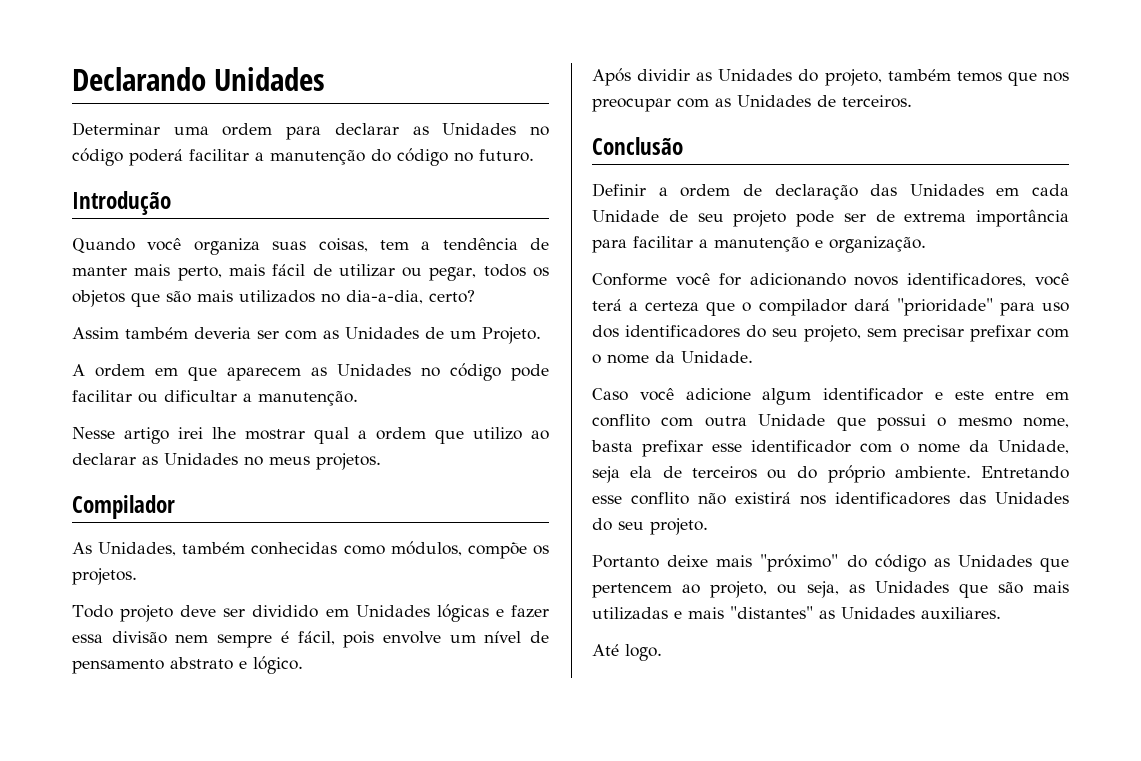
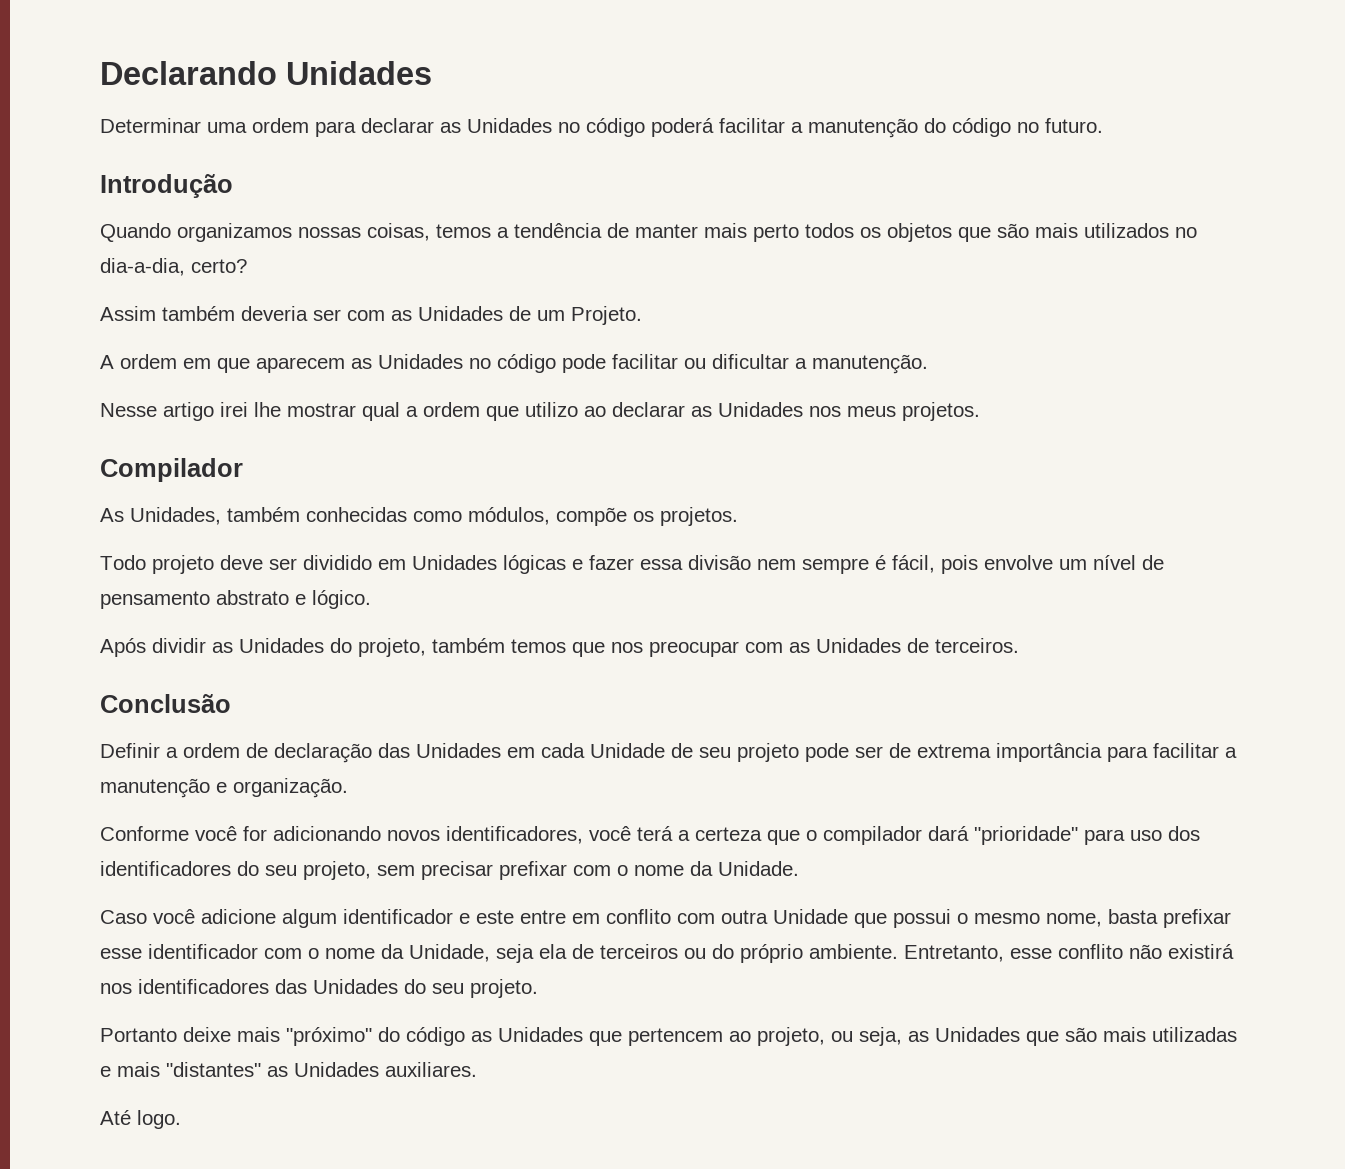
- Quando você organiza suas coisas, tem a tendência de manter mais perto, mais fácil de utilizar ou pegar, todos os objetos que são mais utilizados no dia-a-dia, certo?
+ Quando organizamos nossas coisas, temos a tendência de manter mais perto todos os objetos que são mais utilizados no dia-a-dia, certo?
- Nesse artigo irei lhe mostrar qual a ordem que utilizo ao declarar as Unidades no meus projetos.
+ Nesse artigo irei lhe mostrar qual a ordem que utilizo ao declarar as Unidades nos meus projetos.
- Entretando esse conflito não existirá nos identificadores das Unidades do seu projeto.
+ Entretanto, esse conflito não existirá nos identificadores das Unidades do seu projeto.

